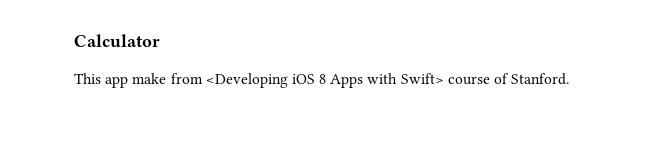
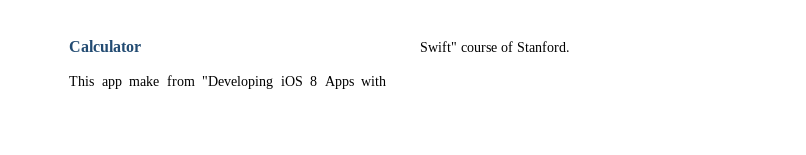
- This app make from <Developing iOS 8 Apps with Swift> course of Stanford.
+ This app make from "Developing iOS 8 Apps with Swift" course of Stanford.

